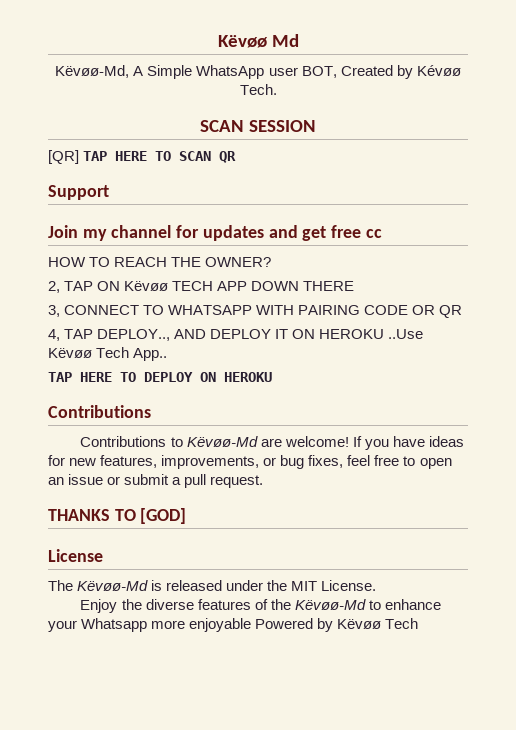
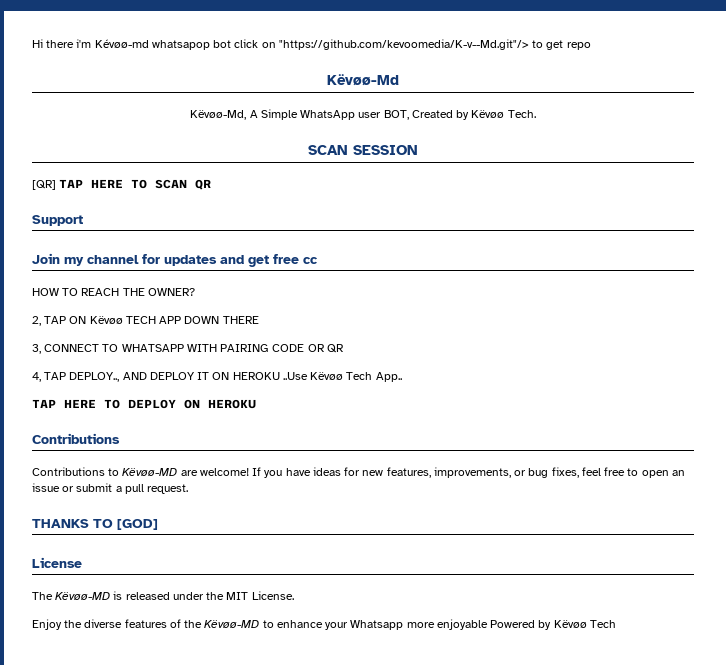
- Këvøø Md
+ Hi there i'm Kévøø-md whatsapop bot click on "https://github.com/kevoomedia/K-v--Md.git"/> to get repo
+ Këvøø-Md
- Këvøø-Md, A Simple WhatsApp user BOT, Created by Kévøø Tech.
+ Këvøø-Md, A Simple WhatsApp user BOT, Created by Këvøø Tech.
- Contributions to Këvøø-Md are welcome!
+ Contributions to Këvøø-MD are welcome!
- The Këvøø-Md is released under the MIT License.
+ The Këvøø-MD is released under the MIT License.
- Enjoy the diverse features of the Këvøø-Md to enhance your Whatsapp more enjoyable Powered by Këvøø Tech
+ Enjoy the diverse features of the Këvøø-MD to enhance your Whatsapp more enjoyable Powered by Këvøø Tech

